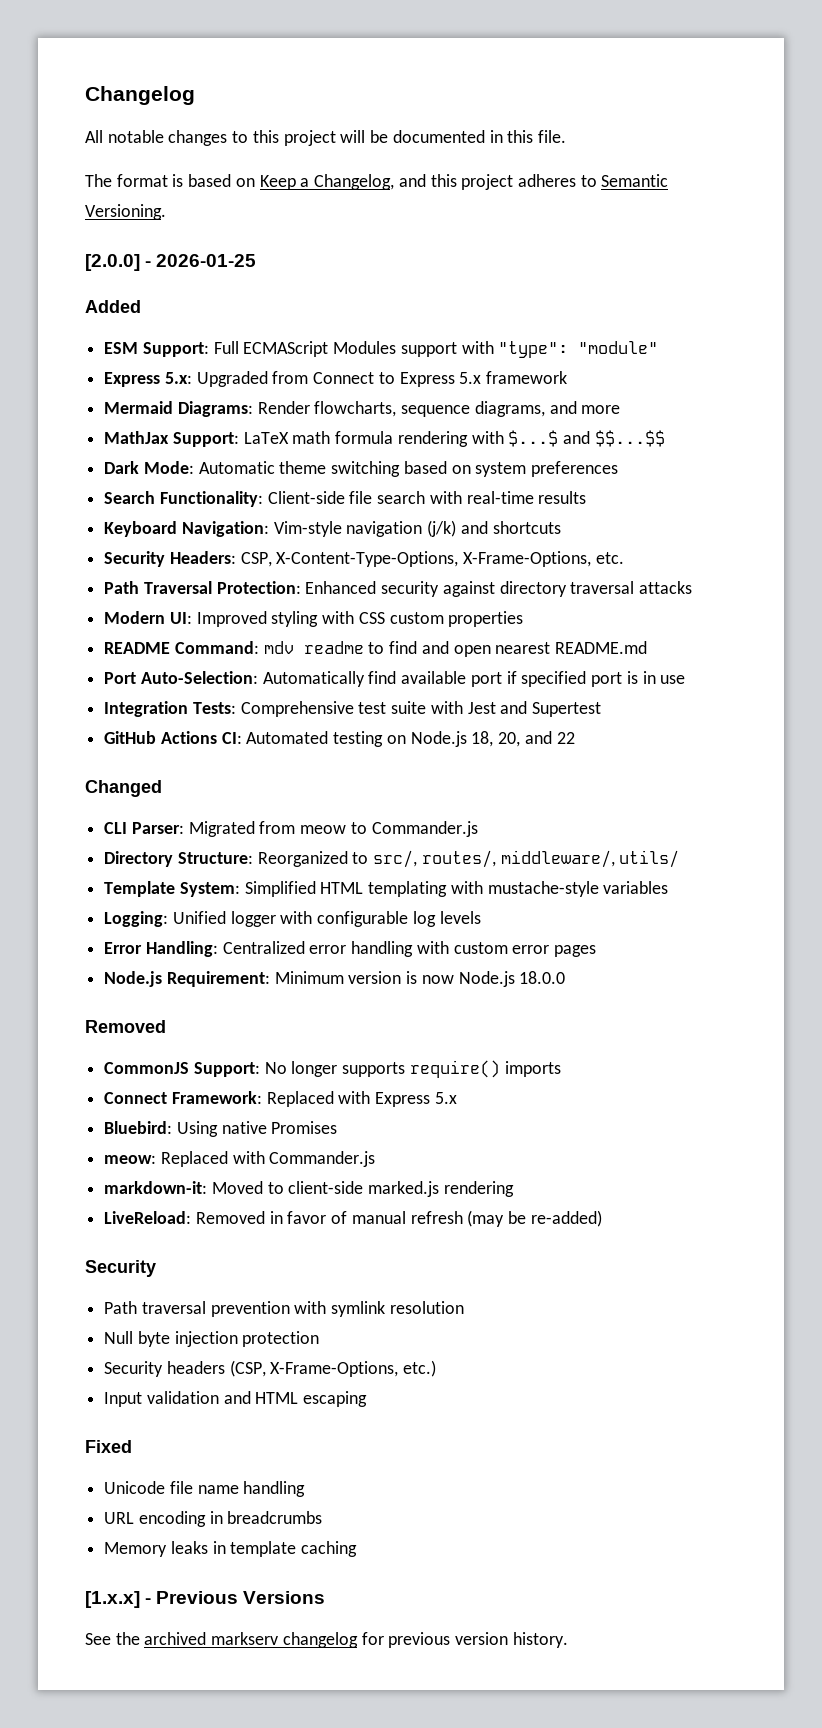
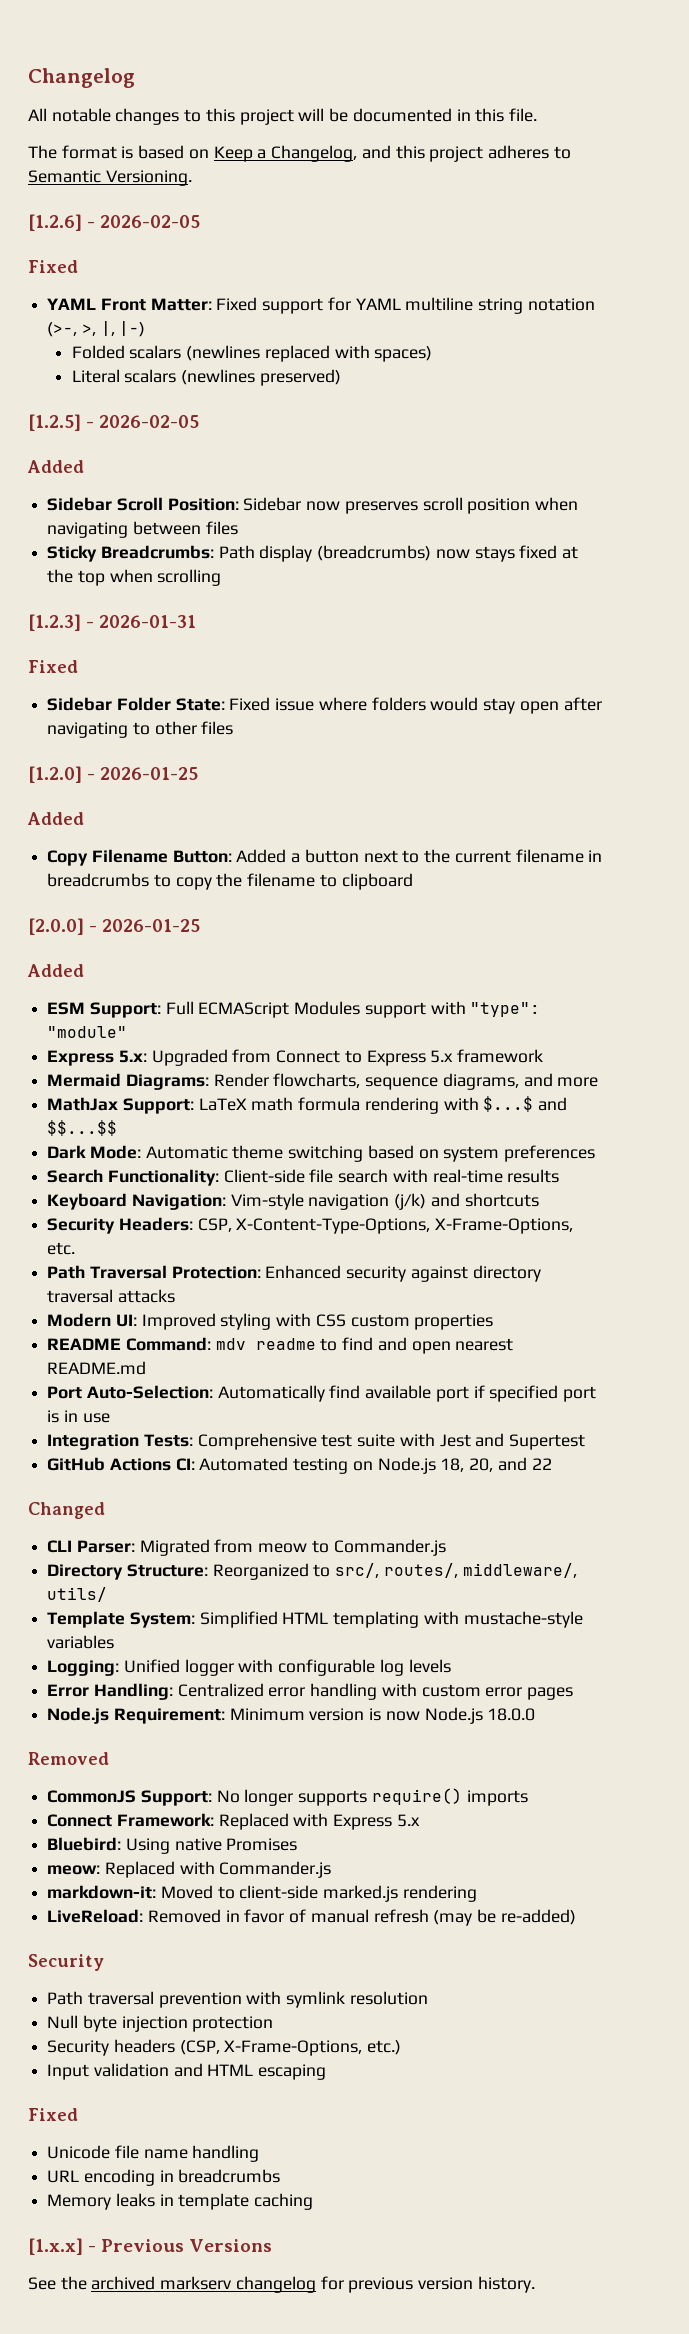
+ [1.2.6] - 2026-02-05
+ Fixed
+ YAML Front Matter: Fixed support for YAML multiline string notation (>-, >, |, |-)
+ Folded scalars (newlines replaced with spaces)
+ Literal scalars (newlines preserved)
+ [1.2.5] - 2026-02-05
+ Added
+ Sidebar Scroll Position: Sidebar now preserves scroll position when navigating between files
+ Sticky Breadcrumbs: Path display (breadcrumbs) now stays fixed at the top when scrolling
+ [1.2.3] - 2026-01-31
+ Fixed
+ Sidebar Folder State: Fixed issue where folders would stay open after navigating to other files
+ [1.2.0] - 2026-01-25
+ Added
+ Copy Filename Button: Added a button next to the current filename in breadcrumbs to copy the filename to clipboard

